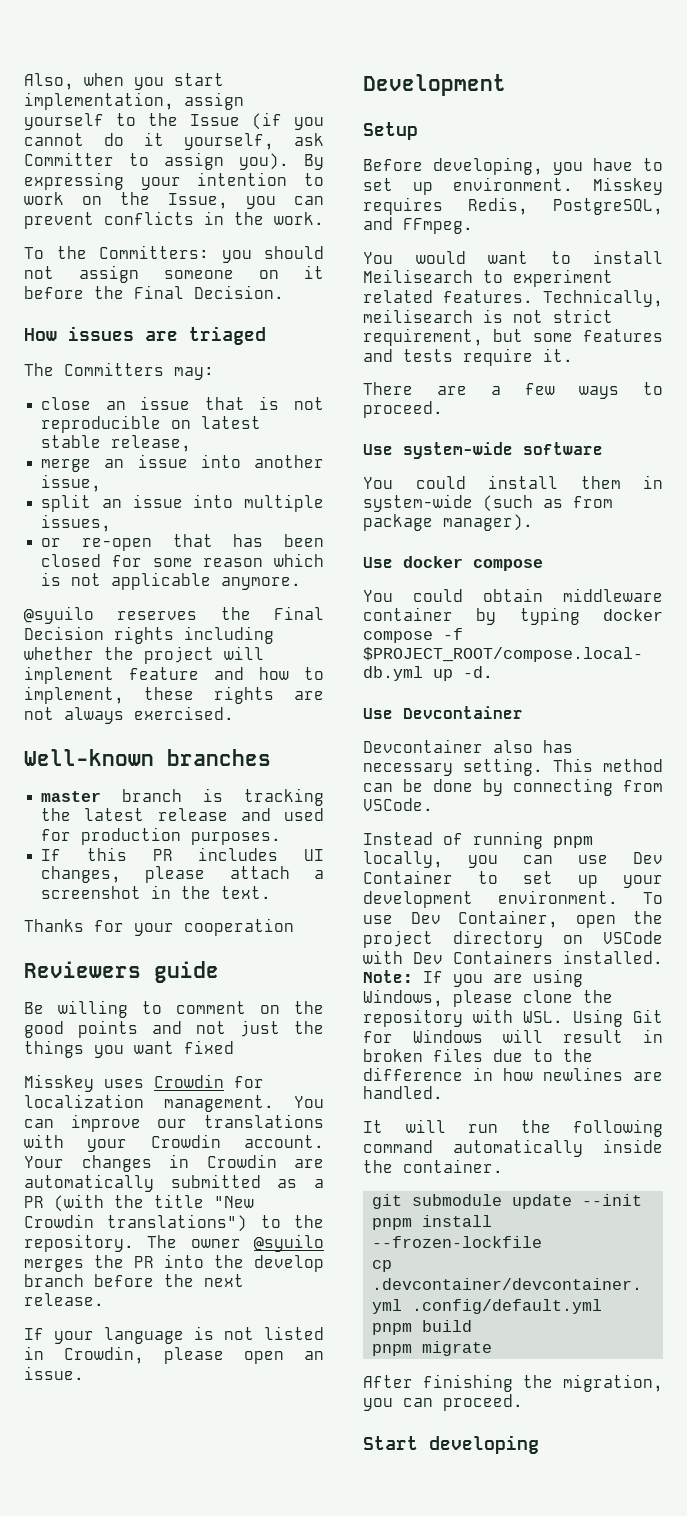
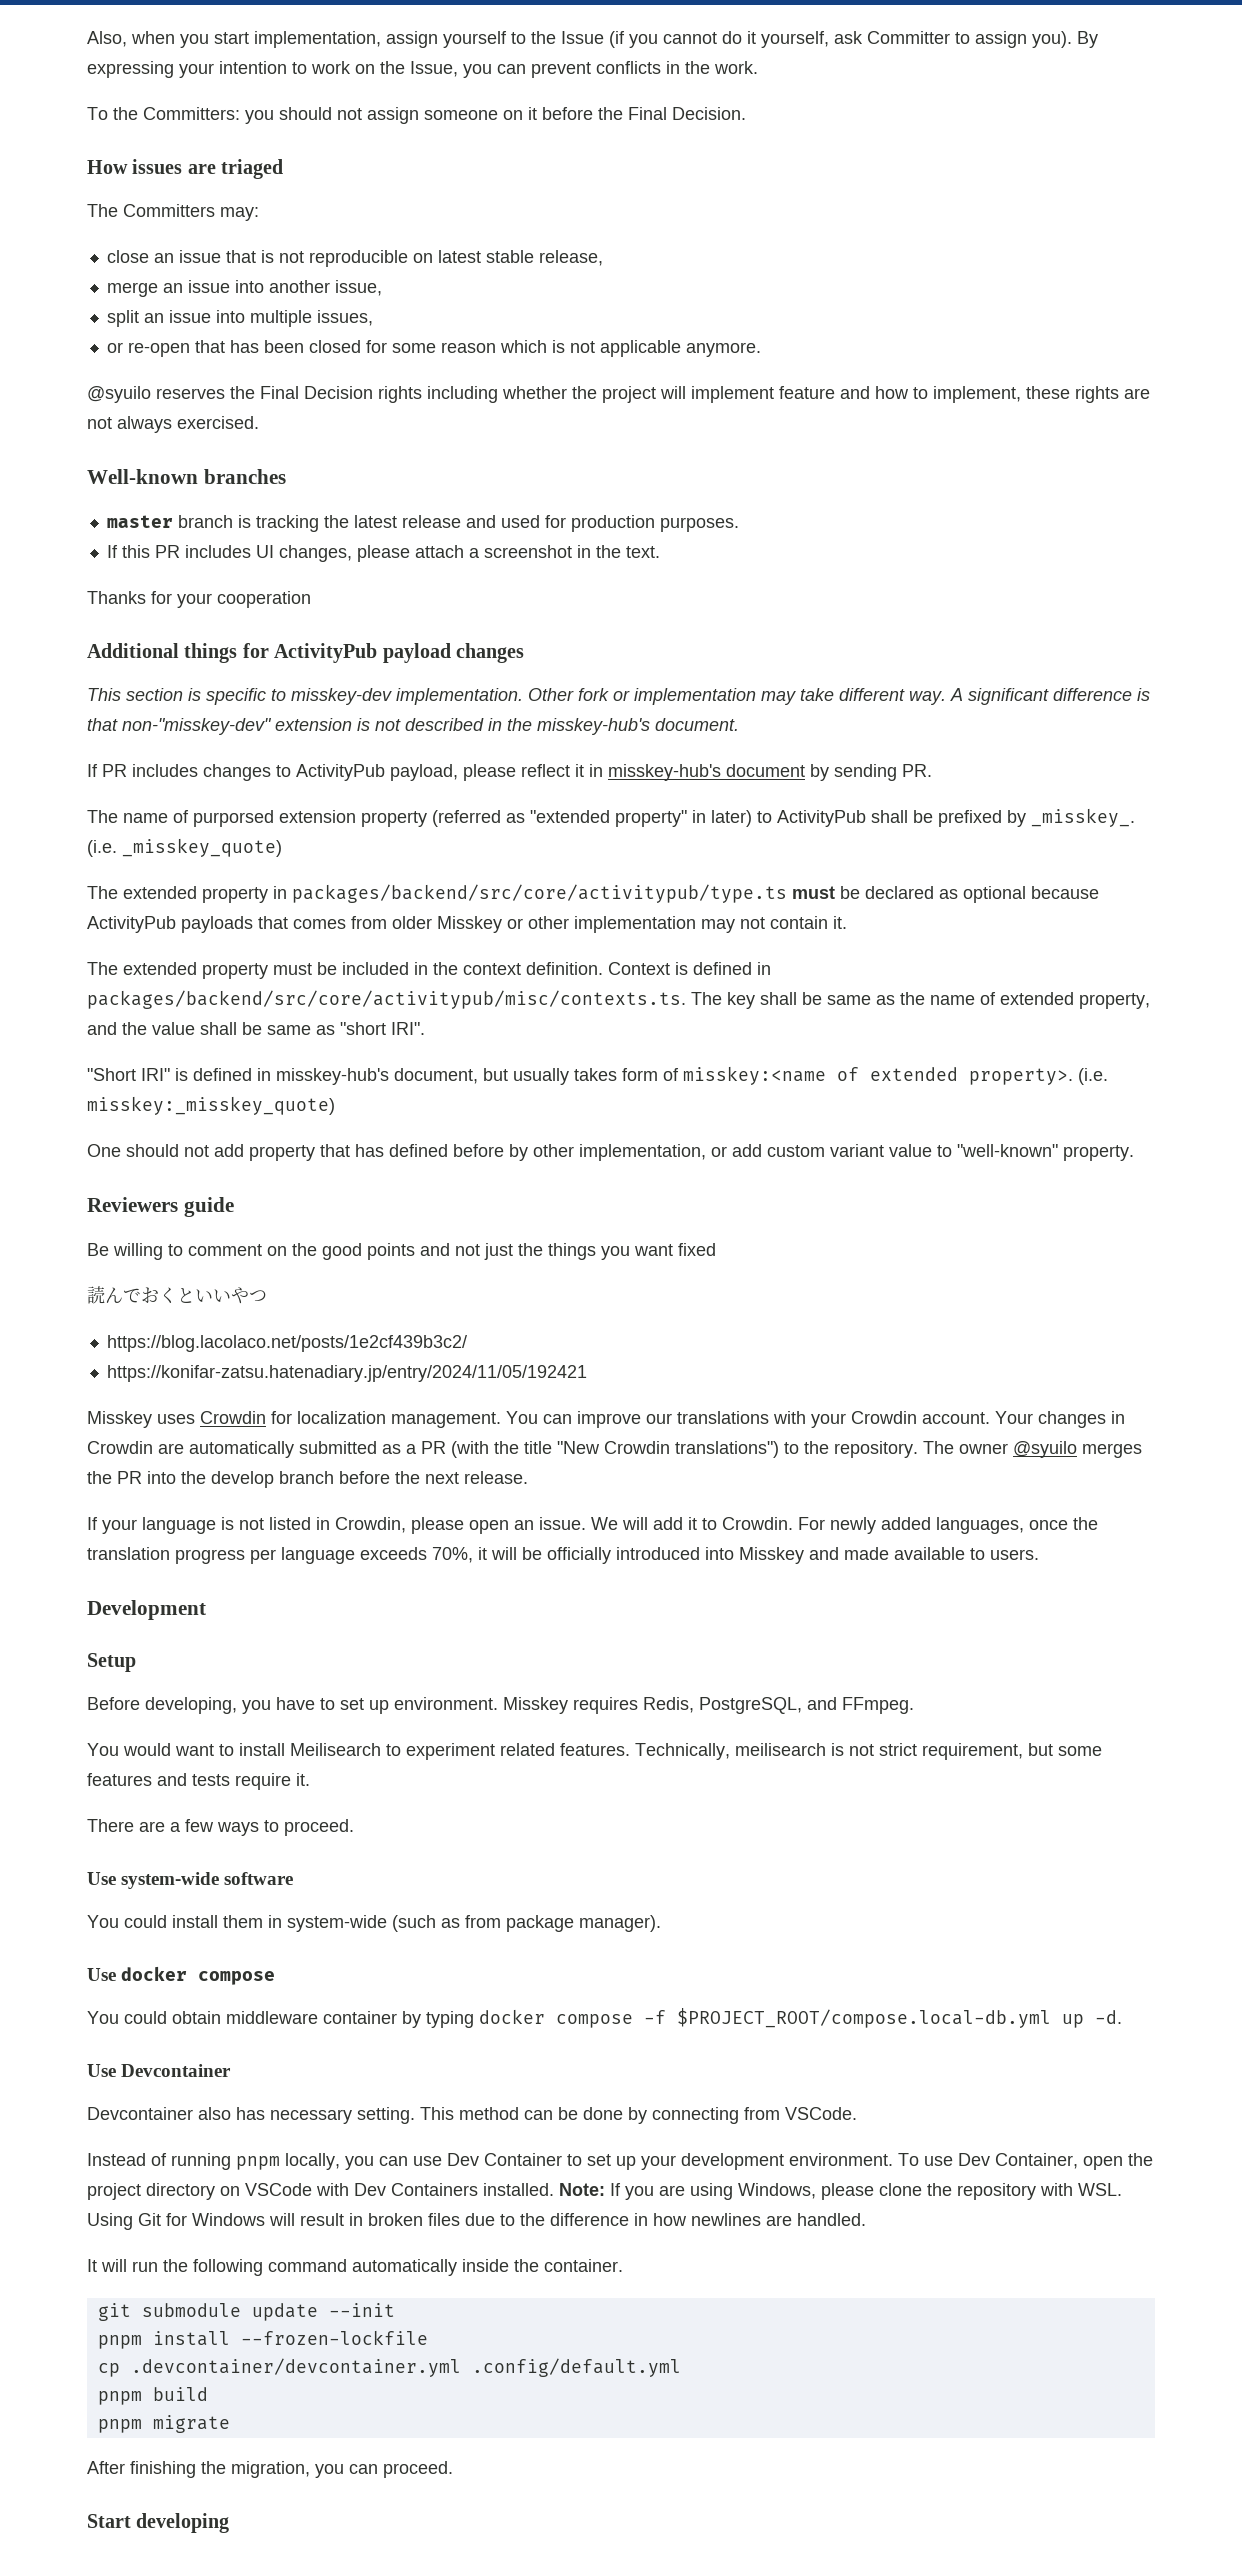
+ Additional things for ActivityPub payload changes
+ This section is specific to misskey-dev implementation. Other fork or implementation may take different way. A significant difference is that non-"misskey-dev" extension is not described in the misskey-hub's document.
+ If PR includes changes to ActivityPub payload, please reflect it in misskey-hub's document by sending PR.
+ The name of purporsed extension property (referred as "extended property" in later) to ActivityPub shall be prefixed by _misskey_. (i.e. _misskey_quote)
+ The extended property in packages/backend/src/core/activitypub/type.ts must be declared as optional because ActivityPub payloads that comes from older Misskey or other implementation may not contain it.
+ The extended property must be included in the context definition. Context is defined in packages/backend/src/core/activitypub/misc/contexts.ts. The key shall be same as the name of extended property, and the value shall be same as "short IRI".
+ "Short IRI" is defined in misskey-hub's document, but usually takes form of misskey:<name of extended property>. (i.e. misskey:_misskey_quote)
+ One should not add property that has defined before by other implementation, or add custom variant value to "well-known" property.
+ 読んでおくといいやつ
+ https://blog.lacolaco.net/posts/1e2cf439b3c2/
+ https://konifar-zatsu.hatenadiary.jp/entry/2024/11/05/192421
+ We will add it to Crowdin. For newly added languages, once the translation progress per language exceeds 70%, it will be officially introduced into Misskey and made available to users.

